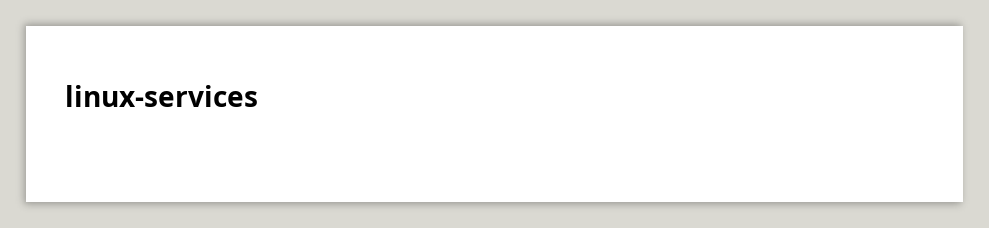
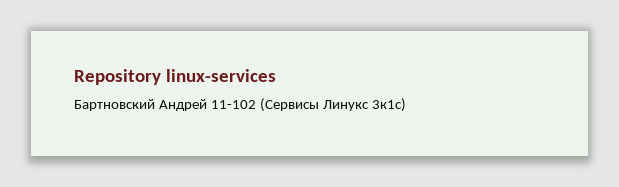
- linux-services
+ Repository linux-services
+ Бартновский Андрей 11-102 (Сервисы Линукс 3к1с)

